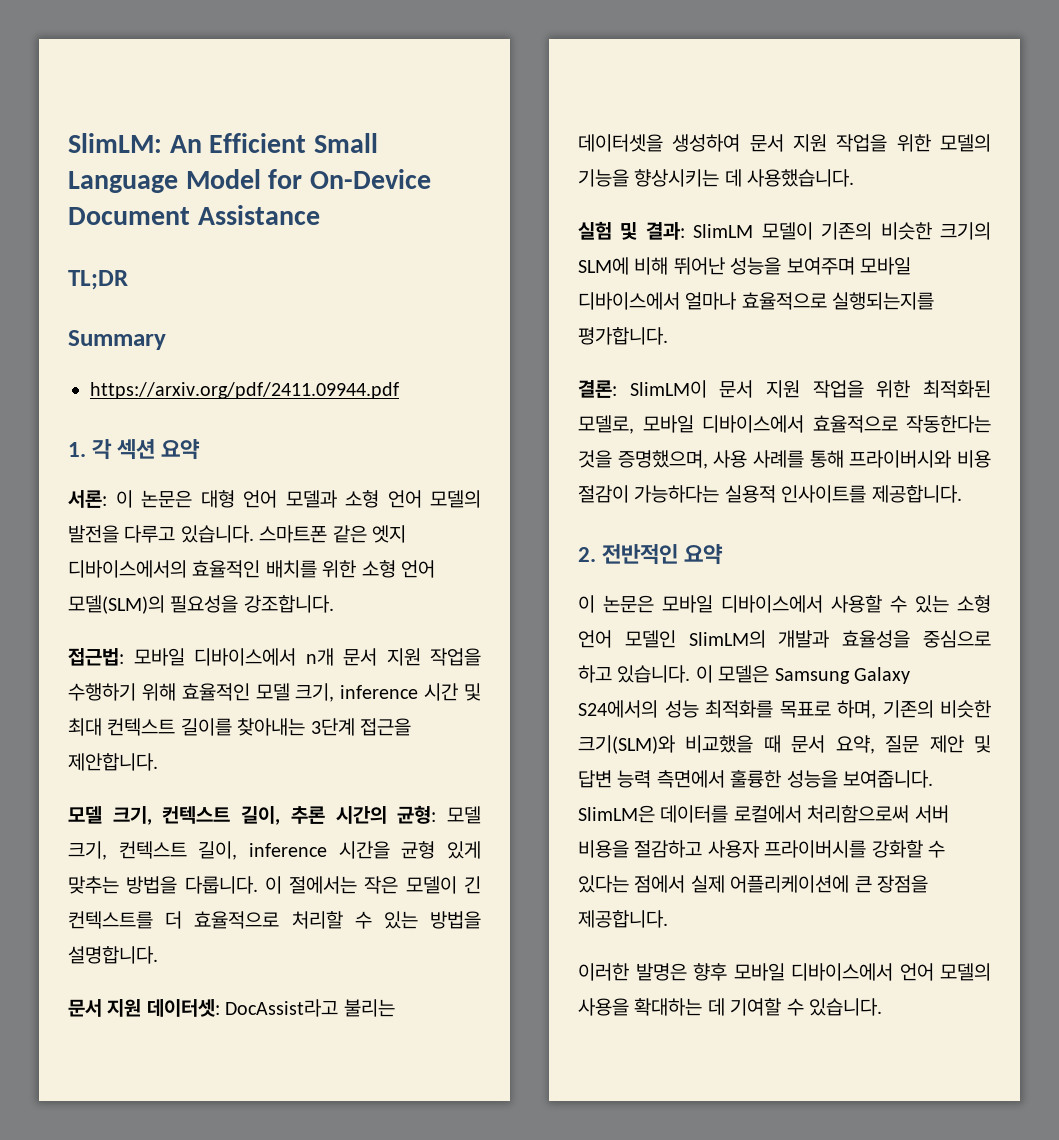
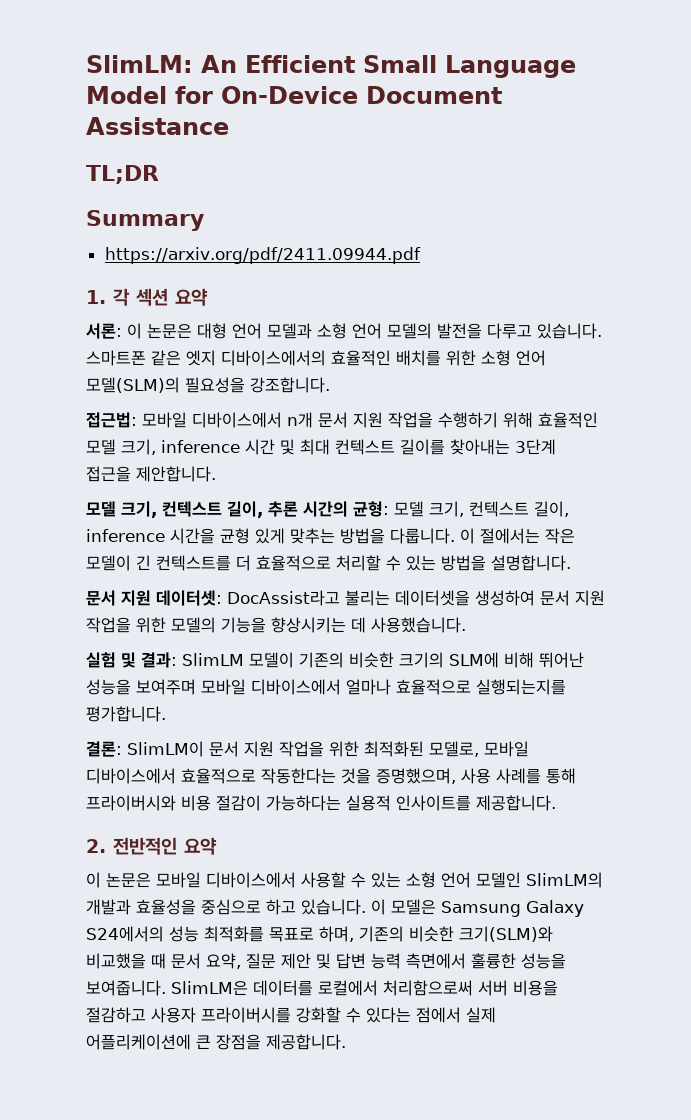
- 이러한 발명은 향후 모바일 디바이스에서 언어 모델의 사용을 확대하는 데 기여할 수 있습니다.

